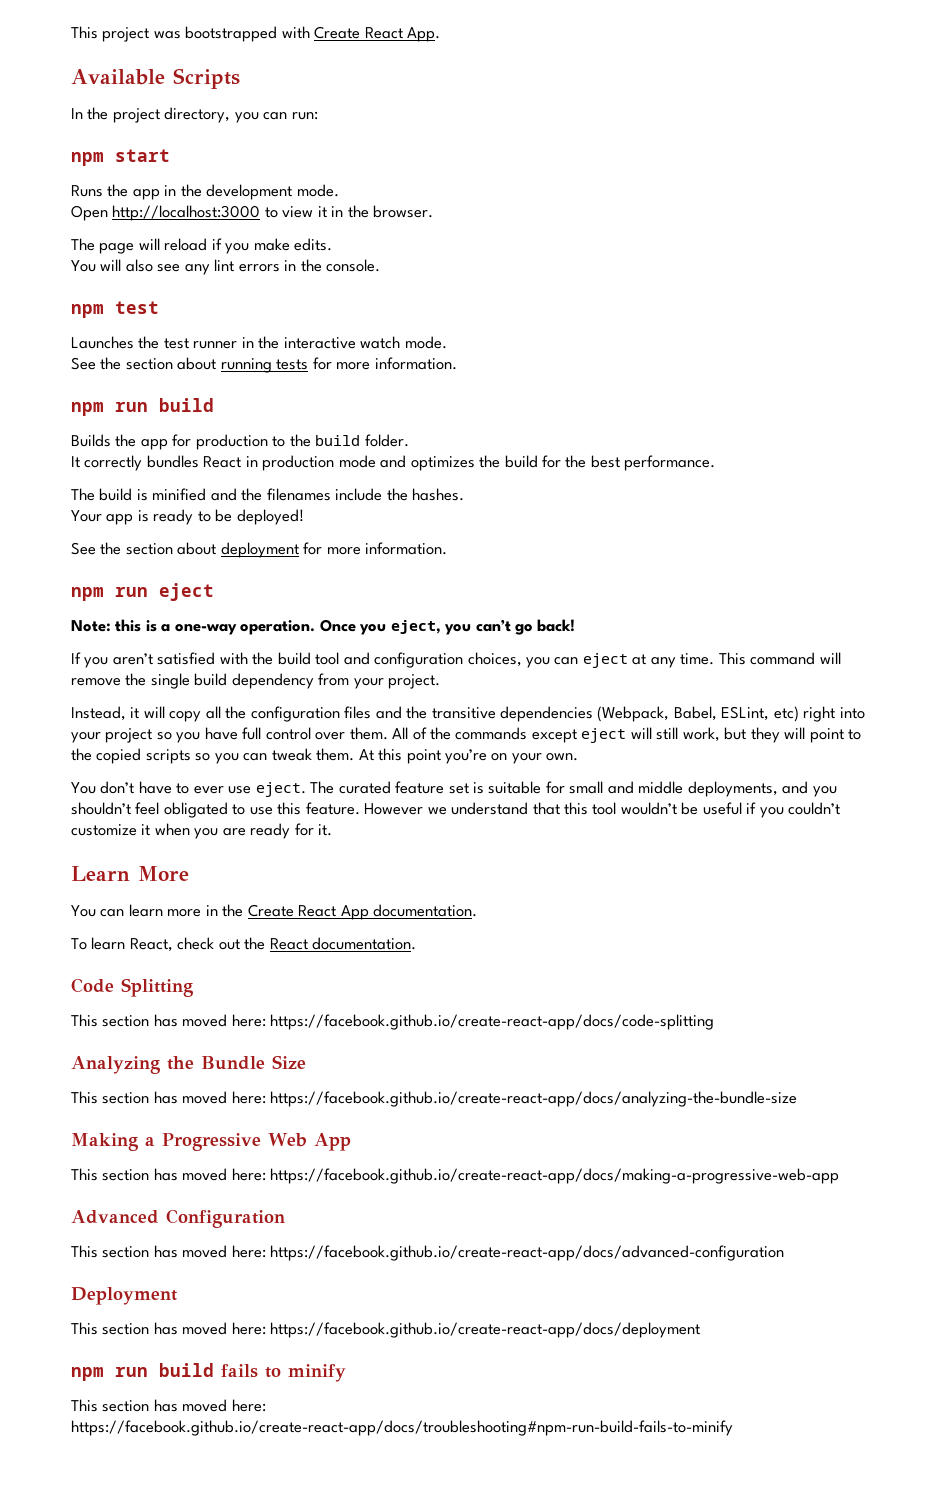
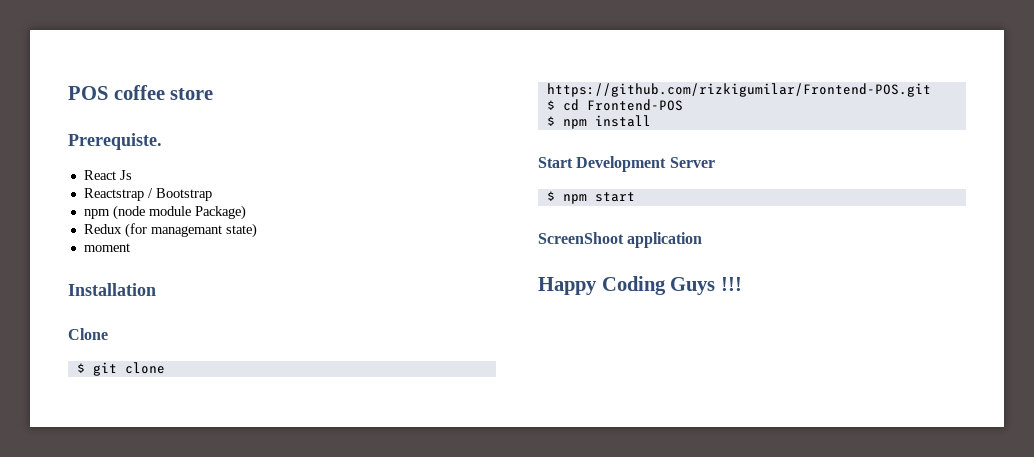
- This project was bootstrapped with Create React App.
- Available Scripts
- In the project directory, you can run:
- npm start
- Runs the app in the development mode.
- Open http://localhost:3000 to view it in the browser.
- The page will reload if you make edits.
- You will also see any lint errors in the console.
- npm test
- Launches the test runner in the interactive watch mode.
- See the section about running tests for more information.
- npm run build
- Builds the app for production to the build folder.
- It correctly bundles React in production mode and optimizes the build for the best performance.
- The build is minified and the filenames include the hashes.
- Your app is ready to be deployed!
- See the section about deployment for more information.
- npm run eject
- Note: this is a one-way operation. Once you eject, you can’t go back!
- If you aren’t satisfied with the build tool and configuration choices, you can eject at any time. This command will remove the single build dependency from your project.
- Instead, it will copy all the configuration files and the transitive dependencies (Webpack, Babel, ESLint, etc) right into your project so you have full control over them. All of the commands except eject will still work, but they will point to the copied scripts so you can tweak them. At this point you’re on your own.
- You don’t have to ever use eject. The curated feature set is suitable for small and middle deployments, and you shouldn’t feel obligated to use this feature. However we understand that this tool wouldn’t be useful if you couldn’t customize it when you are ready for it.
- Learn More
- You can learn more in the Create React App documentation.
- To learn React, check out the React documentation.
- Code Splitting
- This section has moved here: https://facebook.github.io/create-react-app/docs/code-splitting
- Analyzing the Bundle Size
- This section has moved here: https://facebook.github.io/create-react-app/docs/analyzing-the-bundle-size
- Making a Progressive Web App
- This section has moved here: https://facebook.github.io/create-react-app/docs/making-a-progressive-web-app
- Advanced Configuration
- This section has moved here: https://facebook.github.io/create-react-app/docs/advanced-configuration
- Deployment
- This section has moved here: https://facebook.github.io/create-react-app/docs/deployment
- npm run build fails to minify
- This section has moved here: https://facebook.github.io/create-react-app/docs/troubleshooting#npm-run-build-fails-to-minify
+ POS coffee store
+ Prerequiste.
+ React Js
+ Reactstrap / Bootstrap
+ npm (node module Package)
+ Redux (for managemant state)
+ moment
+ Installation
+ Clone
+ $ git clone https://github.com/rizkigumilar/Frontend-POS.git
+ $ cd Frontend-POS
+ $ npm install
+ Start Development Server
+ $ npm start
+ ScreenShoot application
+ Happy Coding Guys !!!

